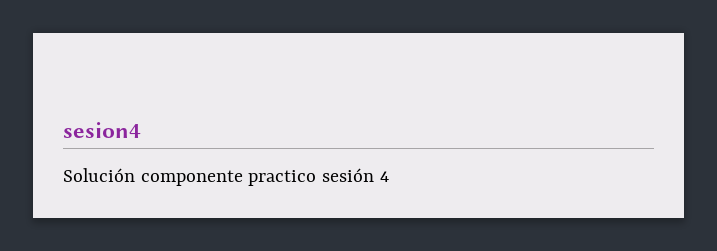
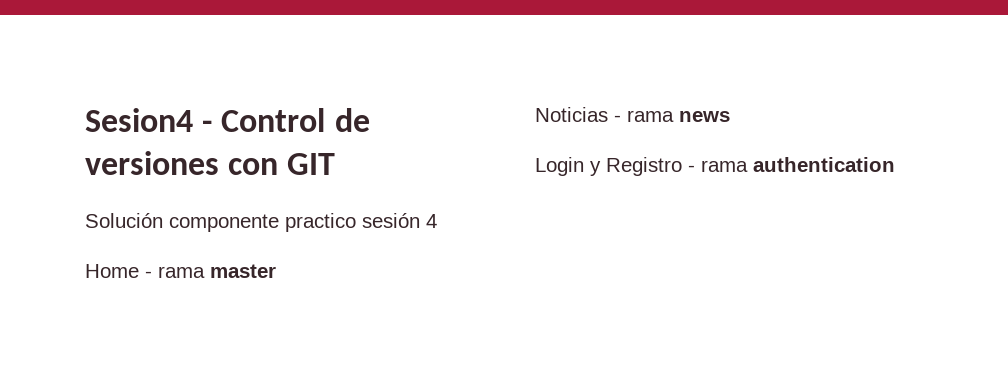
- sesion4
+ Sesion4 - Control de versiones con GIT
+ Home - rama master
+ Noticias - rama news
+ Login y Registro - rama authentication

